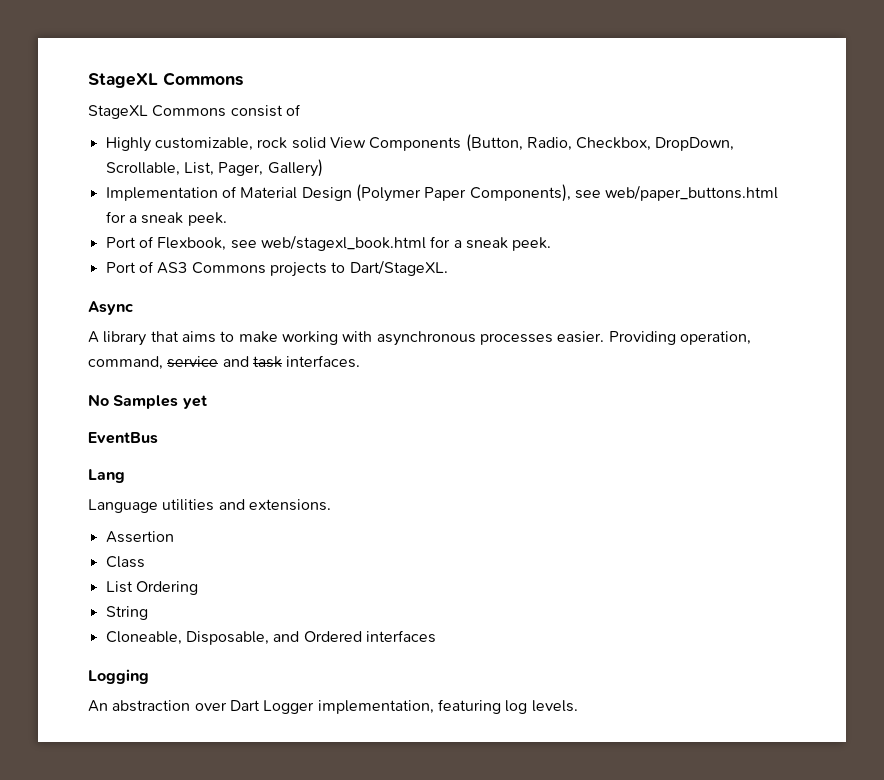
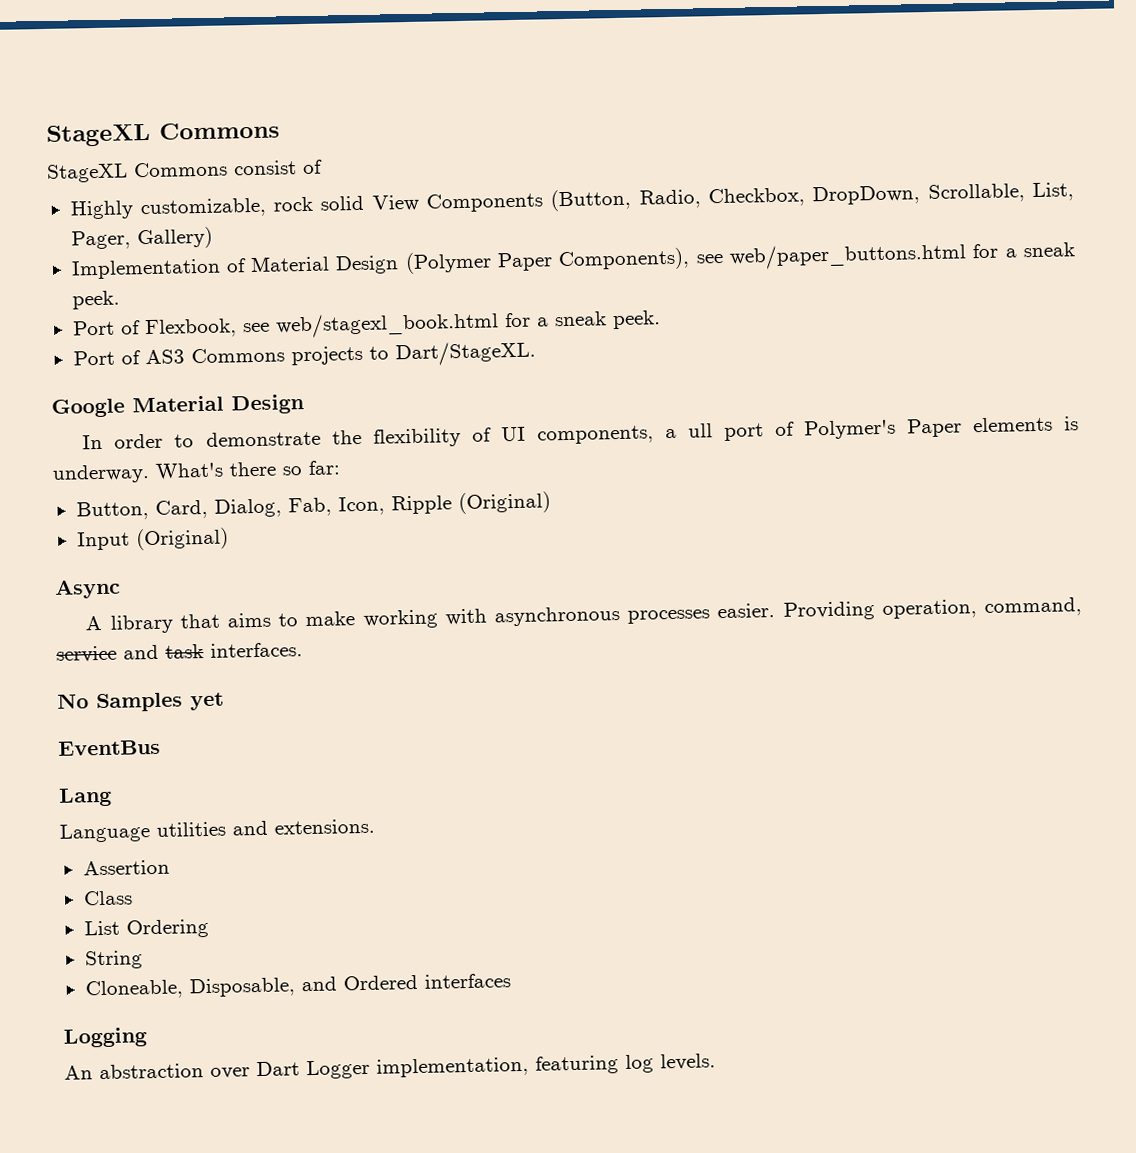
+ Google Material Design
+ In order to demonstrate the flexibility of UI components, a ull port of Polymer's Paper elements is underway. What's there so far:
+ Button, Card, Dialog, Fab, Icon, Ripple (Original)
+ Input (Original)

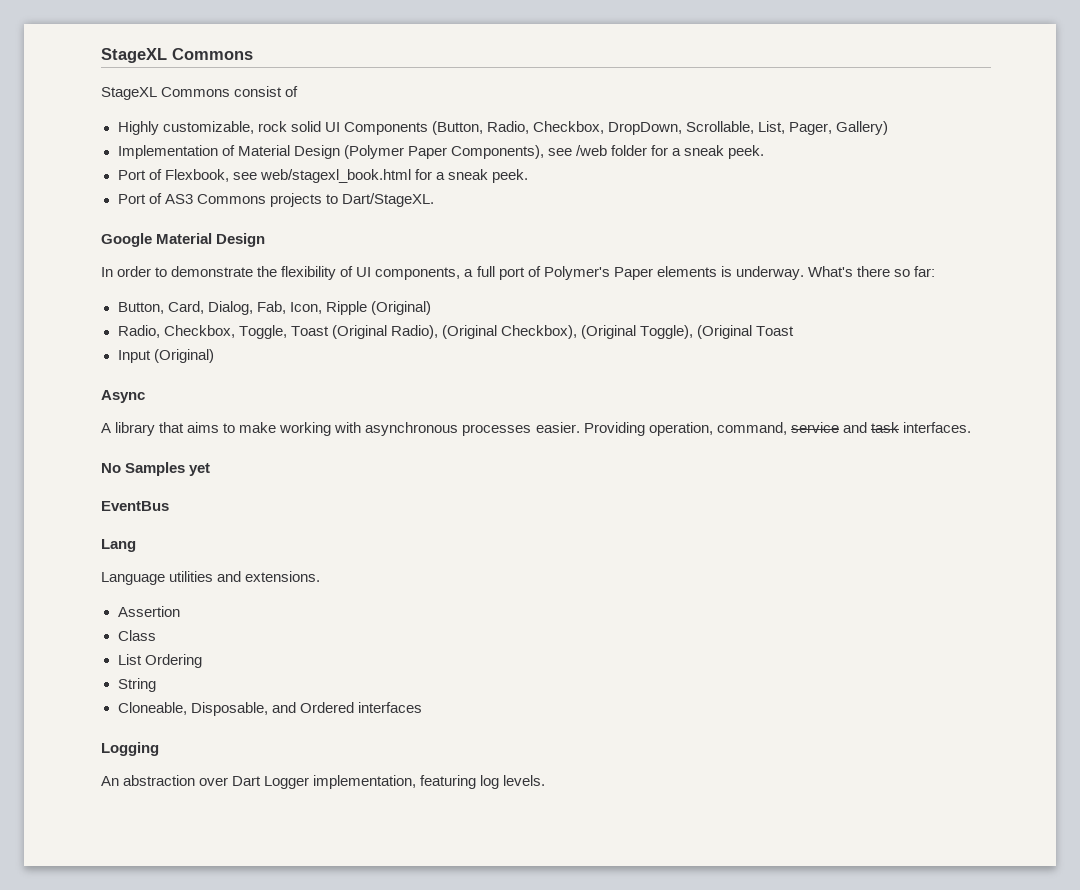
- Highly customizable, rock solid View Components (Button, Radio, Checkbox, DropDown, Scrollable, List, Pager, Gallery)
+ Highly customizable, rock solid UI Components (Button, Radio, Checkbox, DropDown, Scrollable, List, Pager, Gallery)
- Implementation of Material Design (Polymer Paper Components), see web/paper_buttons.html for a sneak peek.
+ Implementation of Material Design (Polymer Paper Components), see /web folder for a sneak peek.
- In order to demonstrate the flexibility of UI components, a ull port of Polymer's Paper elements is underway.
+ In order to demonstrate the flexibility of UI components, a full port of Polymer's Paper elements is underway.
+ Radio, Checkbox, Toggle, Toast (Original Radio), (Original Checkbox), (Original Toggle), (Original Toast

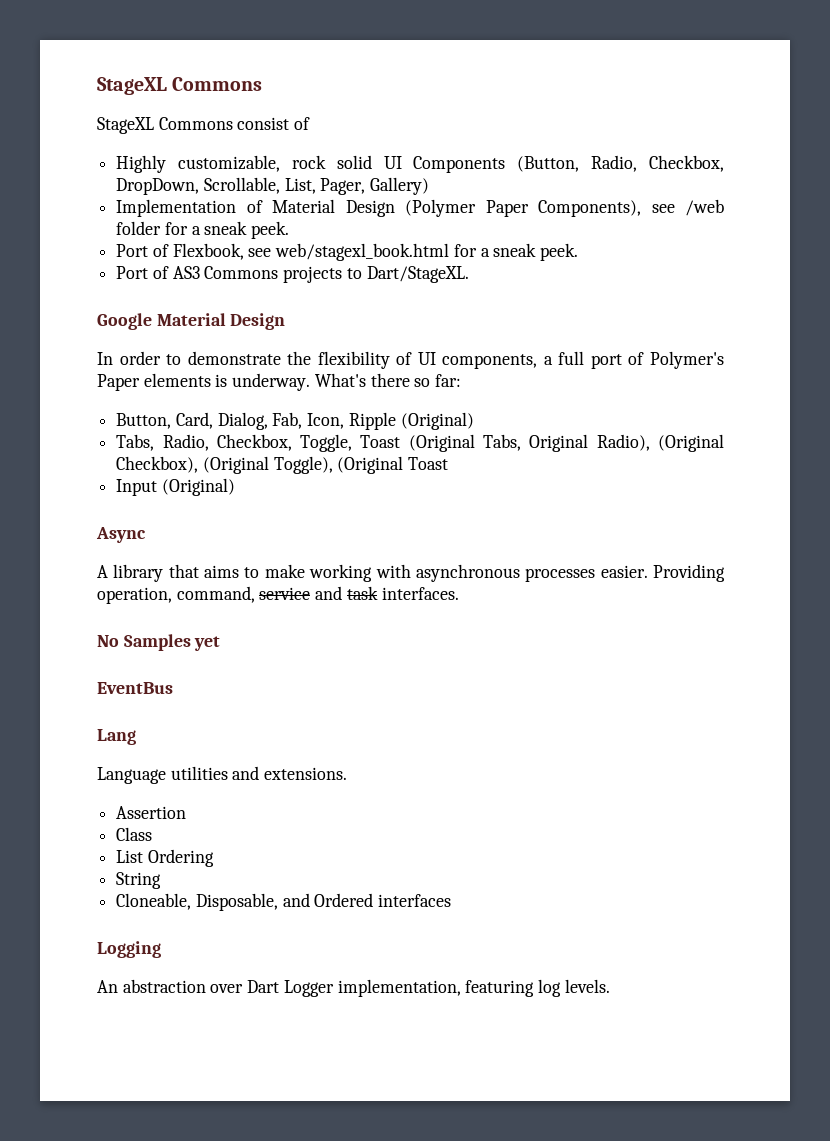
- Radio, Checkbox, Toggle, Toast (Original Radio), (Original Checkbox), (Original Toggle), (Original Toast
+ Tabs, Radio, Checkbox, Toggle, Toast (Original Tabs, Original Radio), (Original Checkbox), (Original Toggle), (Original Toast

